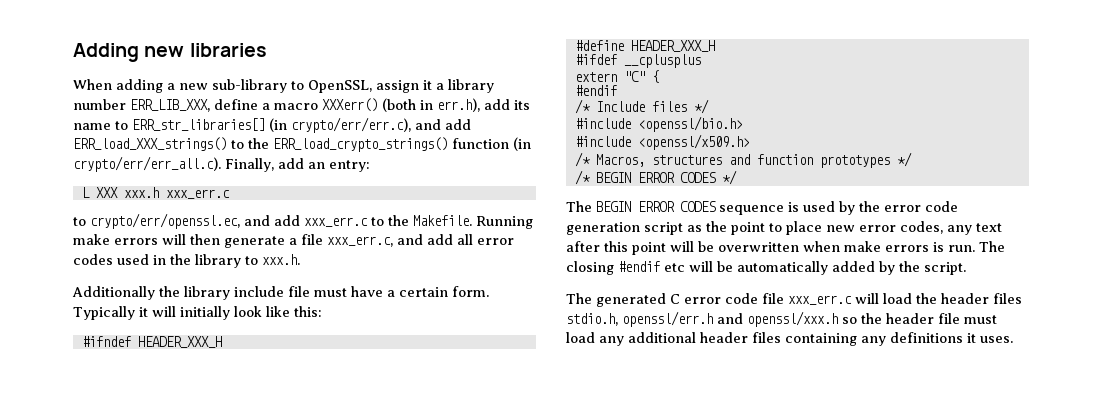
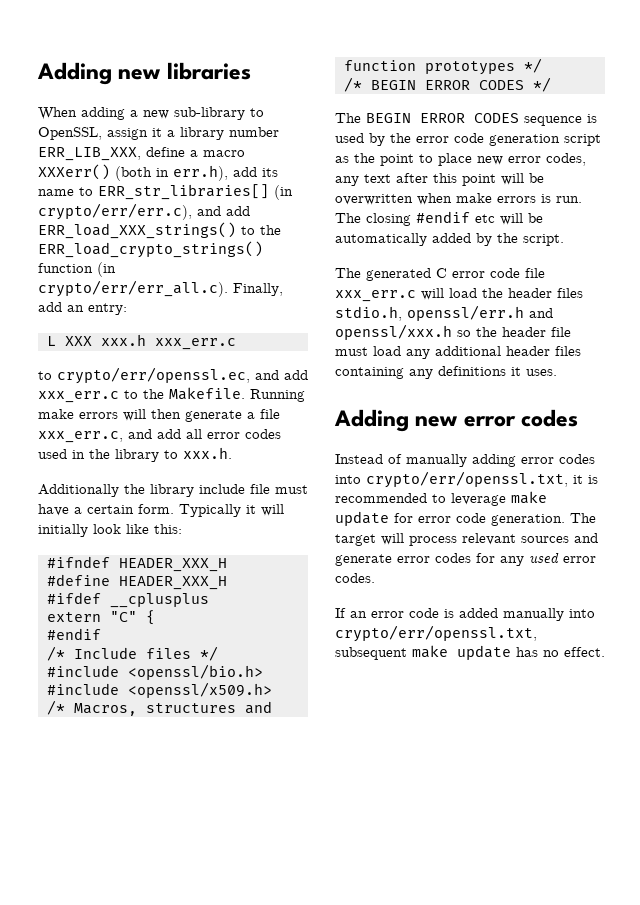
+ Adding new error codes
+ Instead of manually adding error codes into crypto/err/openssl.txt, it is recommended to leverage make update for error code generation. The target will process relevant sources and generate error codes for any used error codes.
+ If an error code is added manually into crypto/err/openssl.txt, subsequent make update has no effect.

